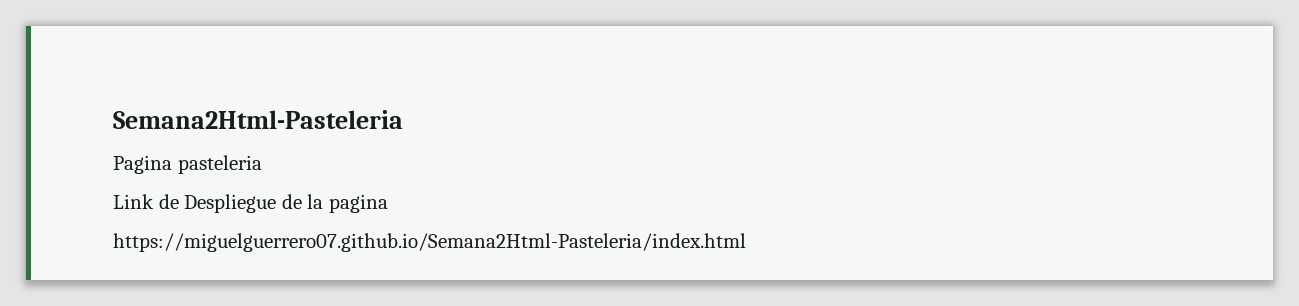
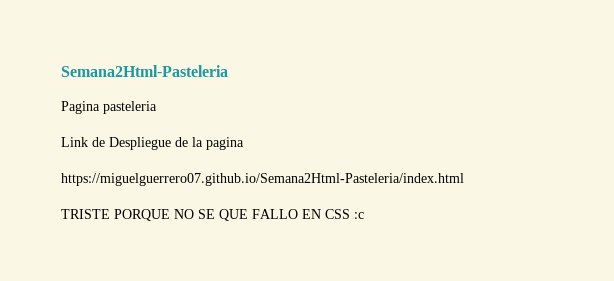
+ TRISTE PORQUE NO SE QUE FALLO EN CSS :c

